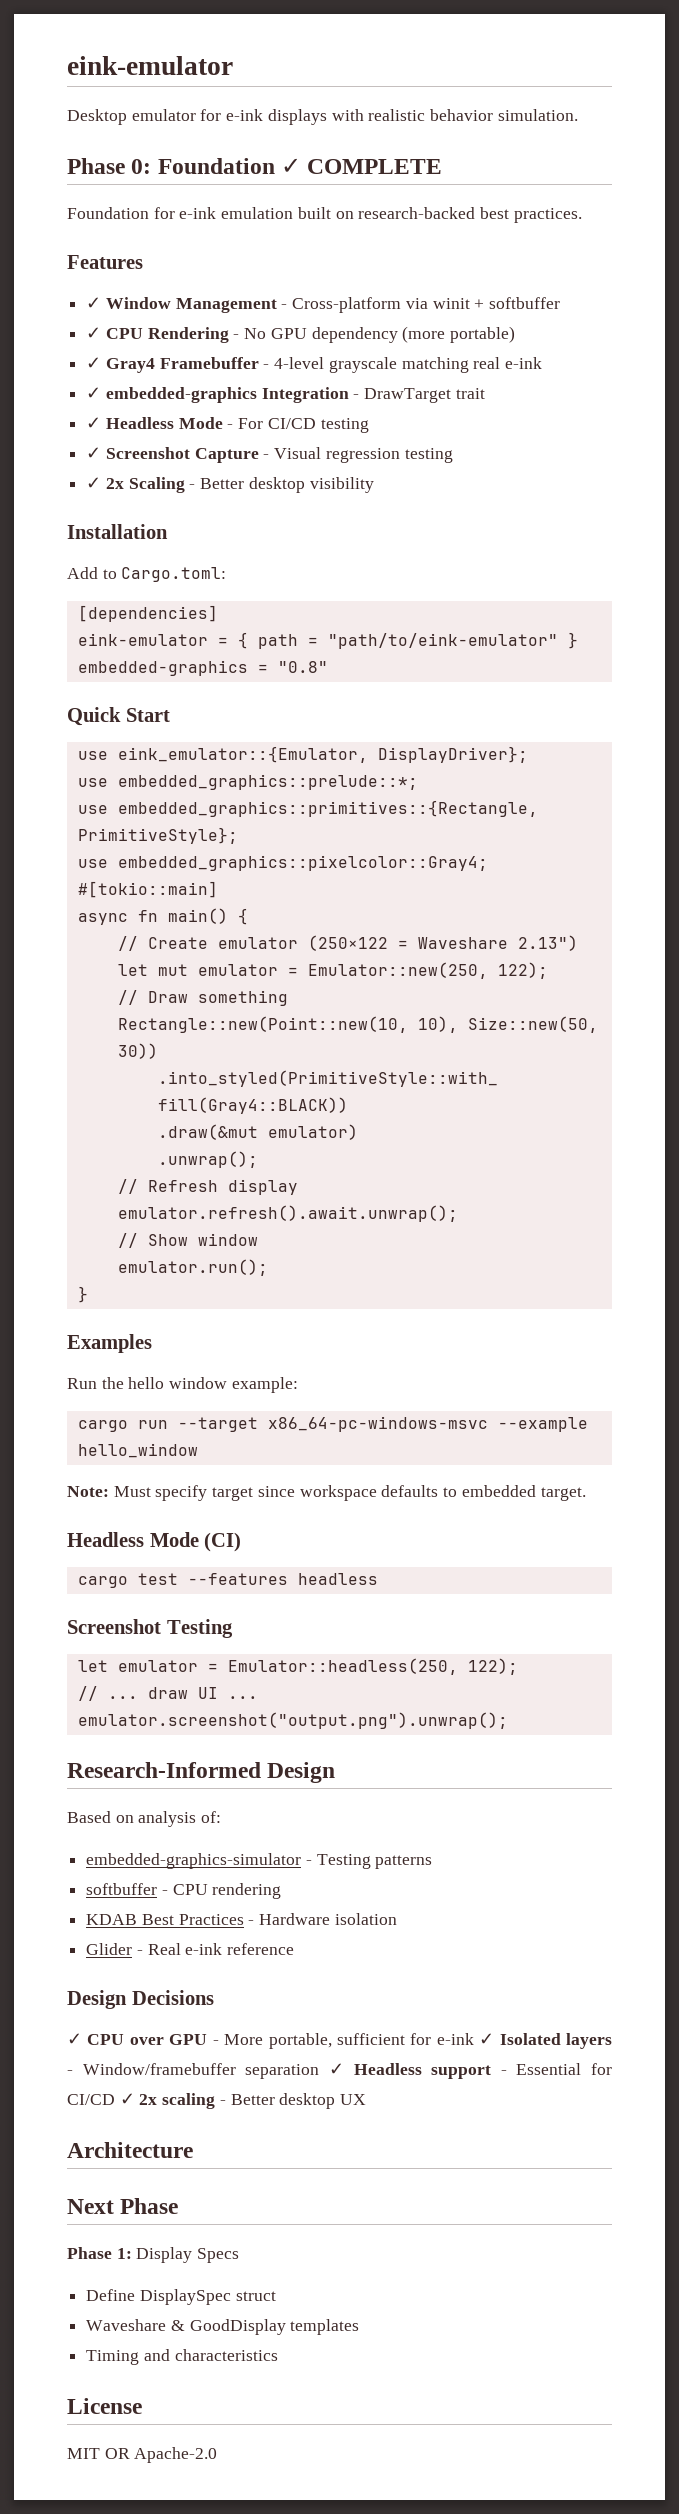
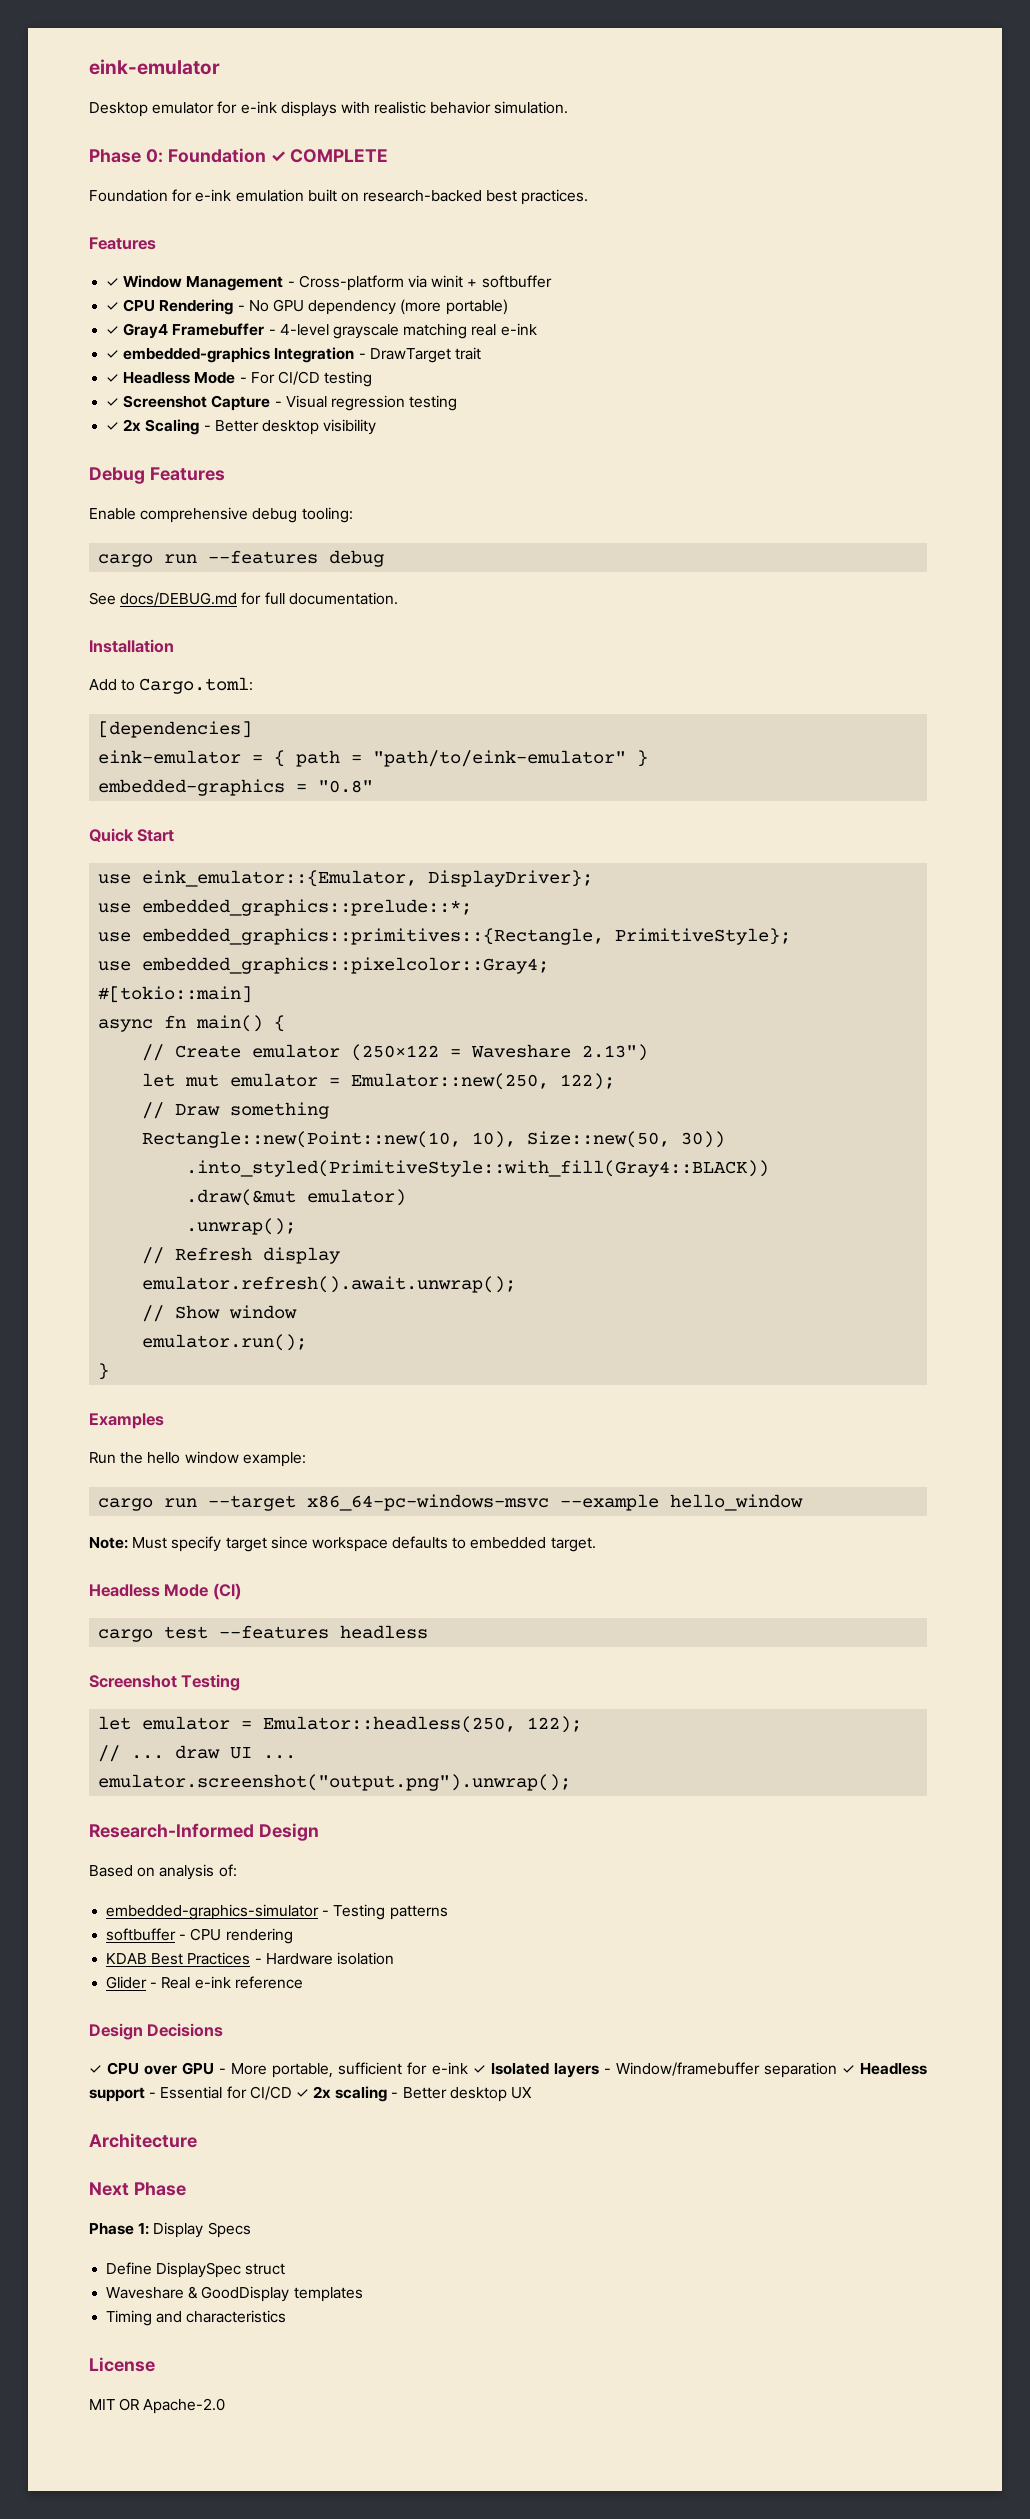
+ Debug Features
+ Enable comprehensive debug tooling:
+ cargo run --features debug
+ See docs/DEBUG.md for full documentation.

